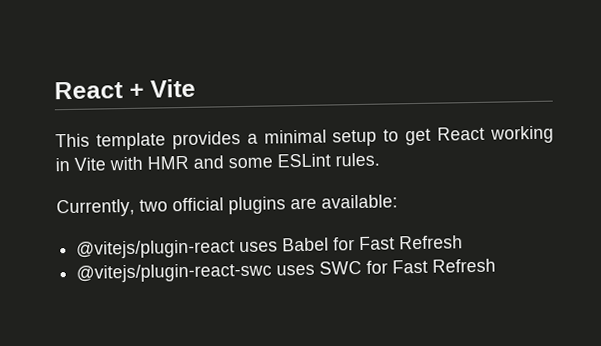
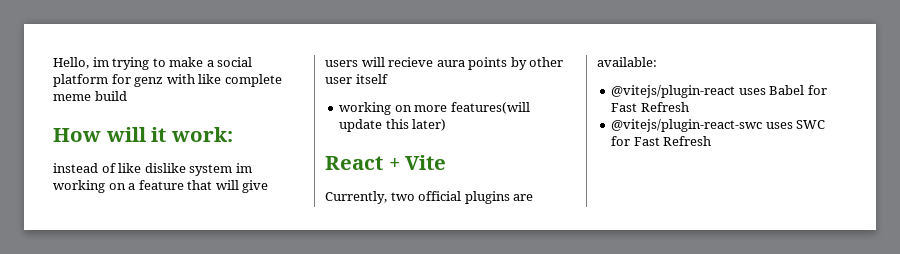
+ Hello, im trying to make a social platform for genz with like complete meme build
+ How will it work:
+ instead of like dislike system im working on a feature that will give users will recieve aura points by other user itself
+ working on more features(will update this later)
  React + Vite
- This template provides a minimal setup to get React working in Vite with HMR and some ESLint rules.

